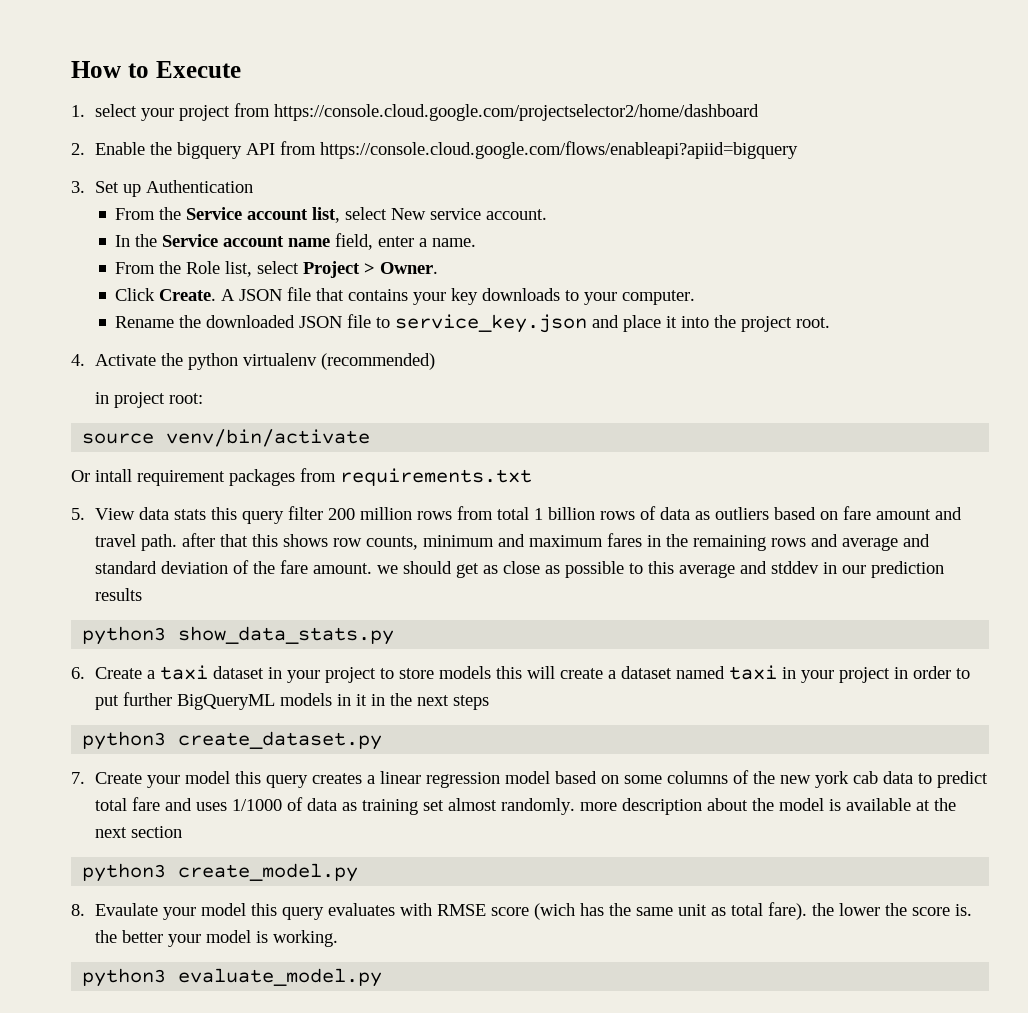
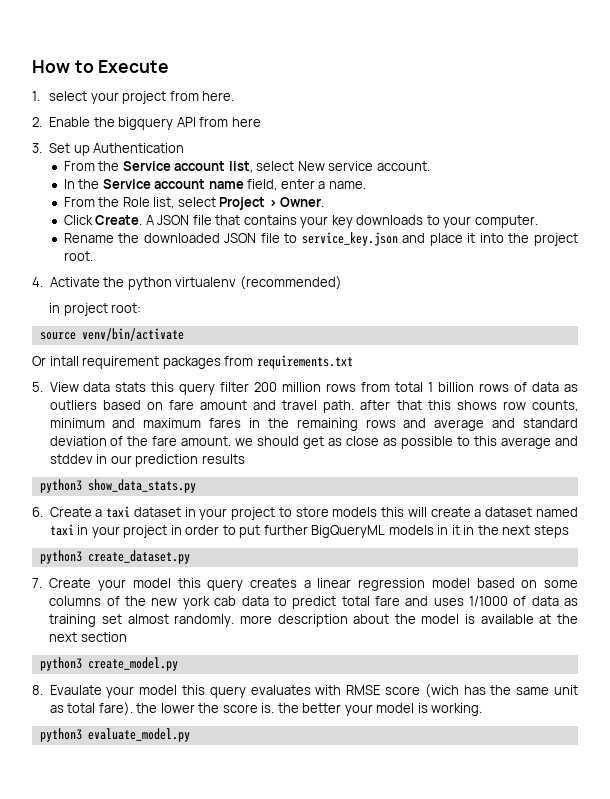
- 1. select your project from https://console.cloud.google.com/projectselector2/home/dashboard
+ 1. select your project from here.
- 2. Enable the bigquery API from https://console.cloud.google.com/flows/enableapi?apiid=bigquery
+ 2. Enable the bigquery API from here

